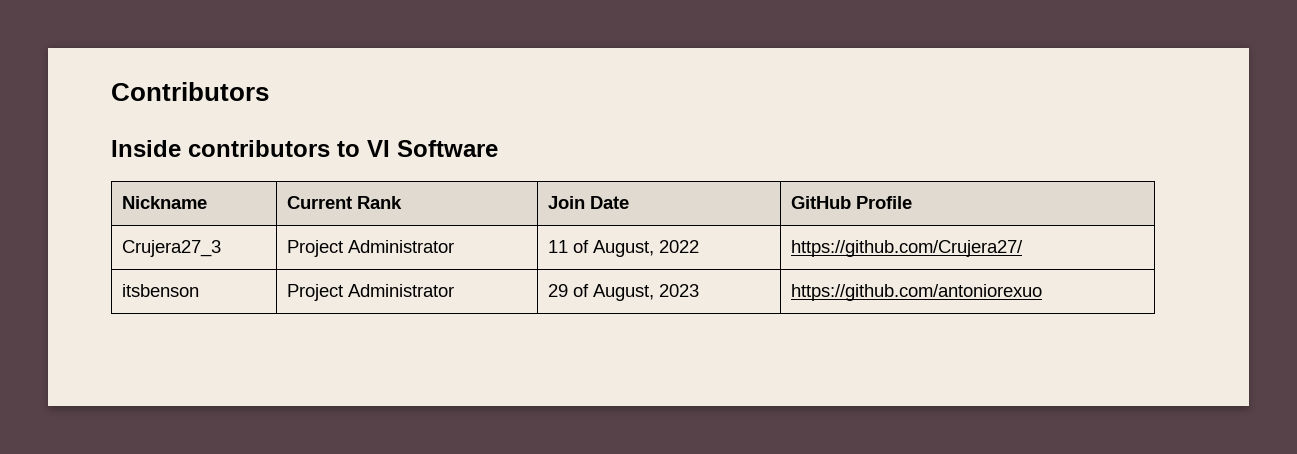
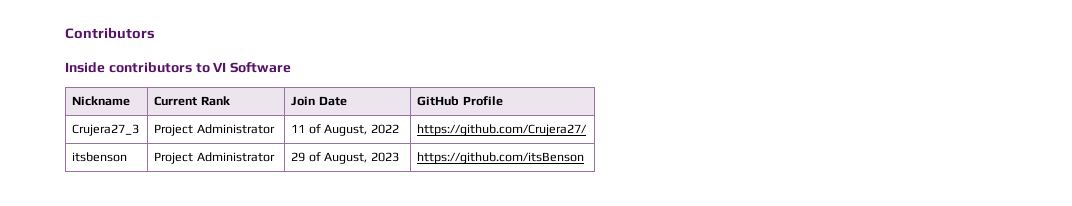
- itsbenson | Project Administrator | 29 of August, 2023 | https://github.com/antoniorexuo
+ itsbenson | Project Administrator | 29 of August, 2023 | https://github.com/itsBenson

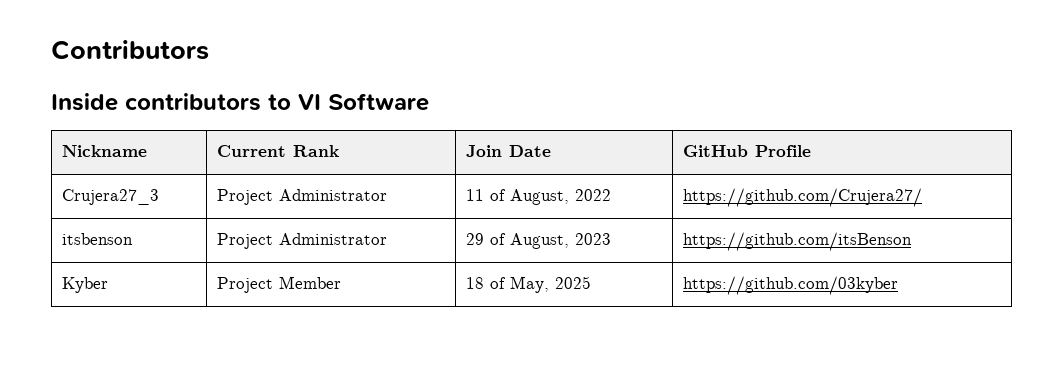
+ Kyber | Project Member | 18 of May, 2025 | https://github.com/03kyber

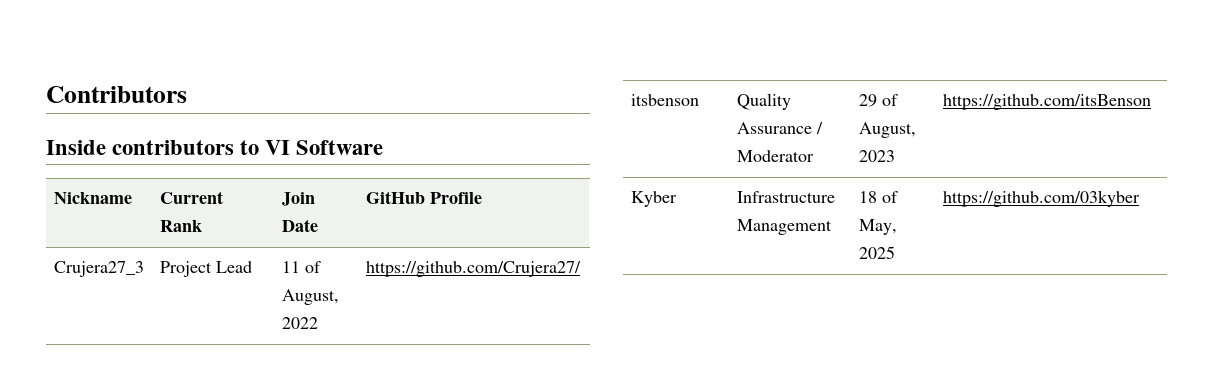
- Crujera27_3 | Project Administrator | 11 of August, 2022 | https://github.com/Crujera27/
+ Crujera27_3 | Project Lead | 11 of August, 2022 | https://github.com/Crujera27/
- itsbenson | Project Administrator | 29 of August, 2023 | https://github.com/itsBenson
+ itsbenson | Quality Assurance / Moderator | 29 of August, 2023 | https://github.com/itsBenson
- Kyber | Project Member | 18 of May, 2025 | https://github.com/03kyber
+ Kyber | Infrastructure Management | 18 of May, 2025 | https://github.com/03kyber

